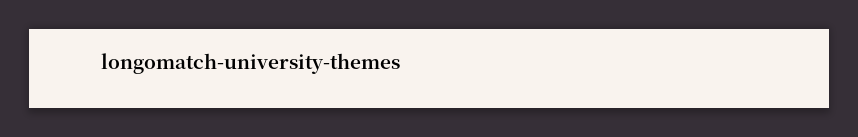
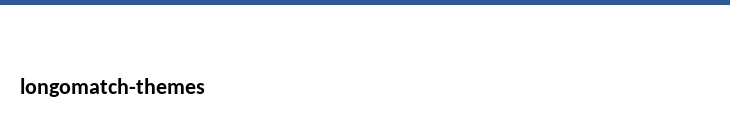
- longomatch-university-themes
+ longomatch-themes

